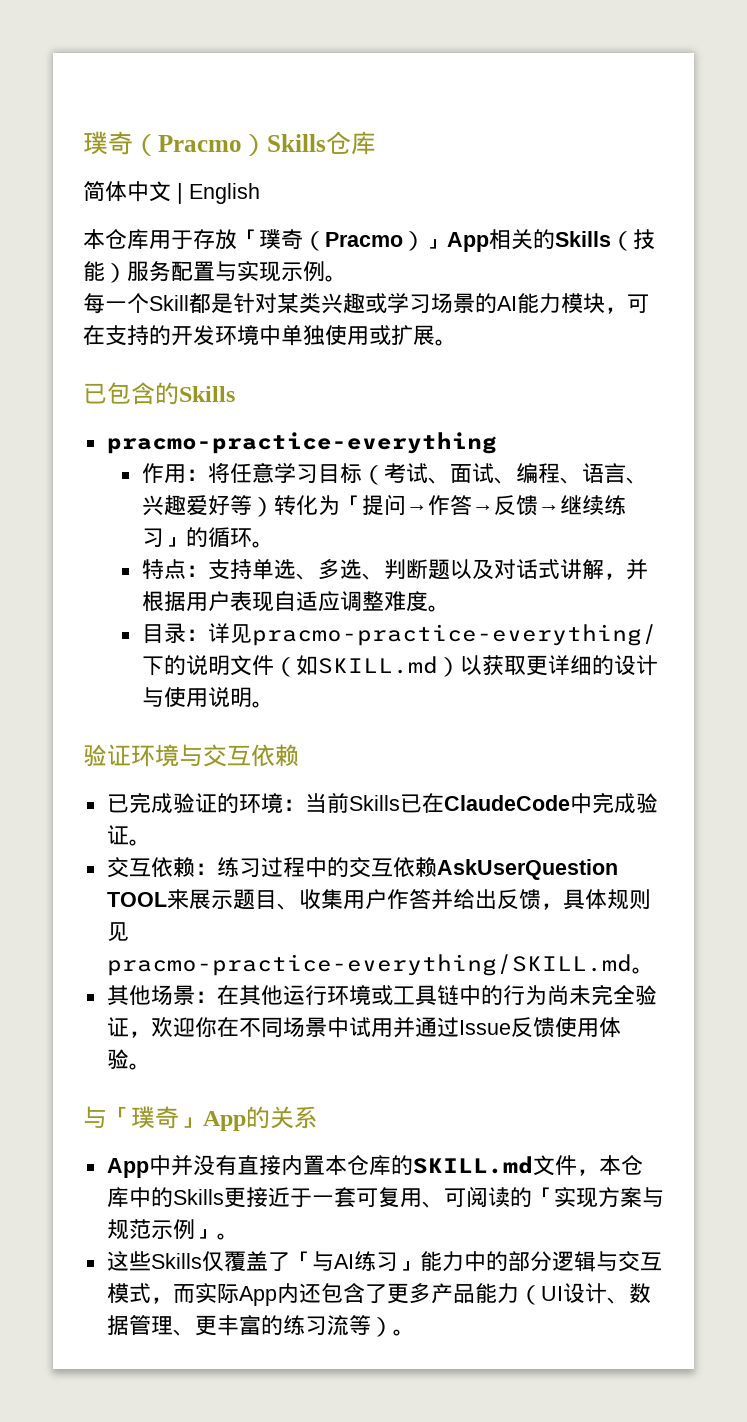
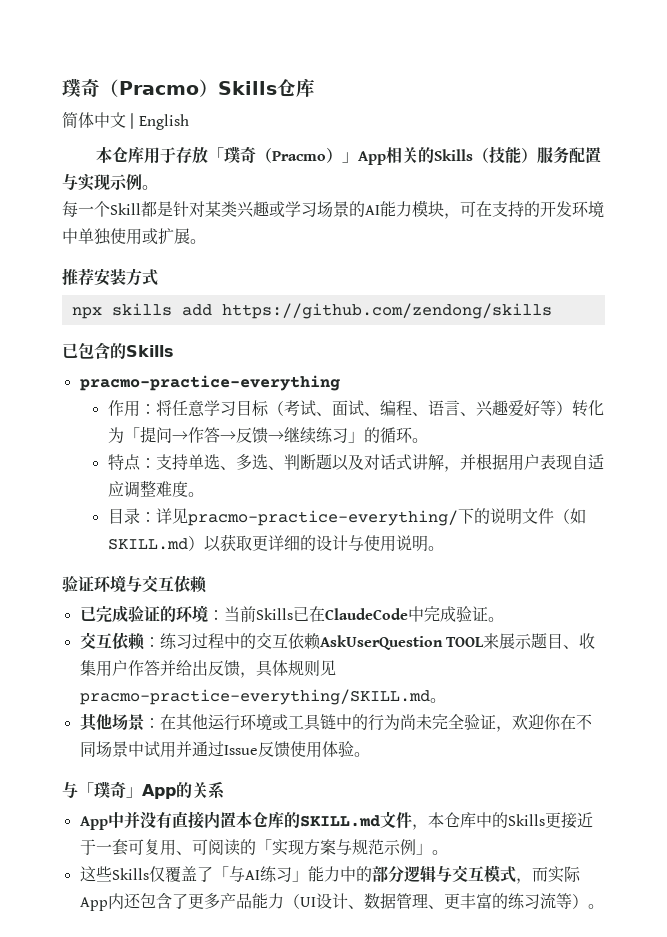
+ 推荐安装方式
+ npx skills add https://github.com/zendong/skills

